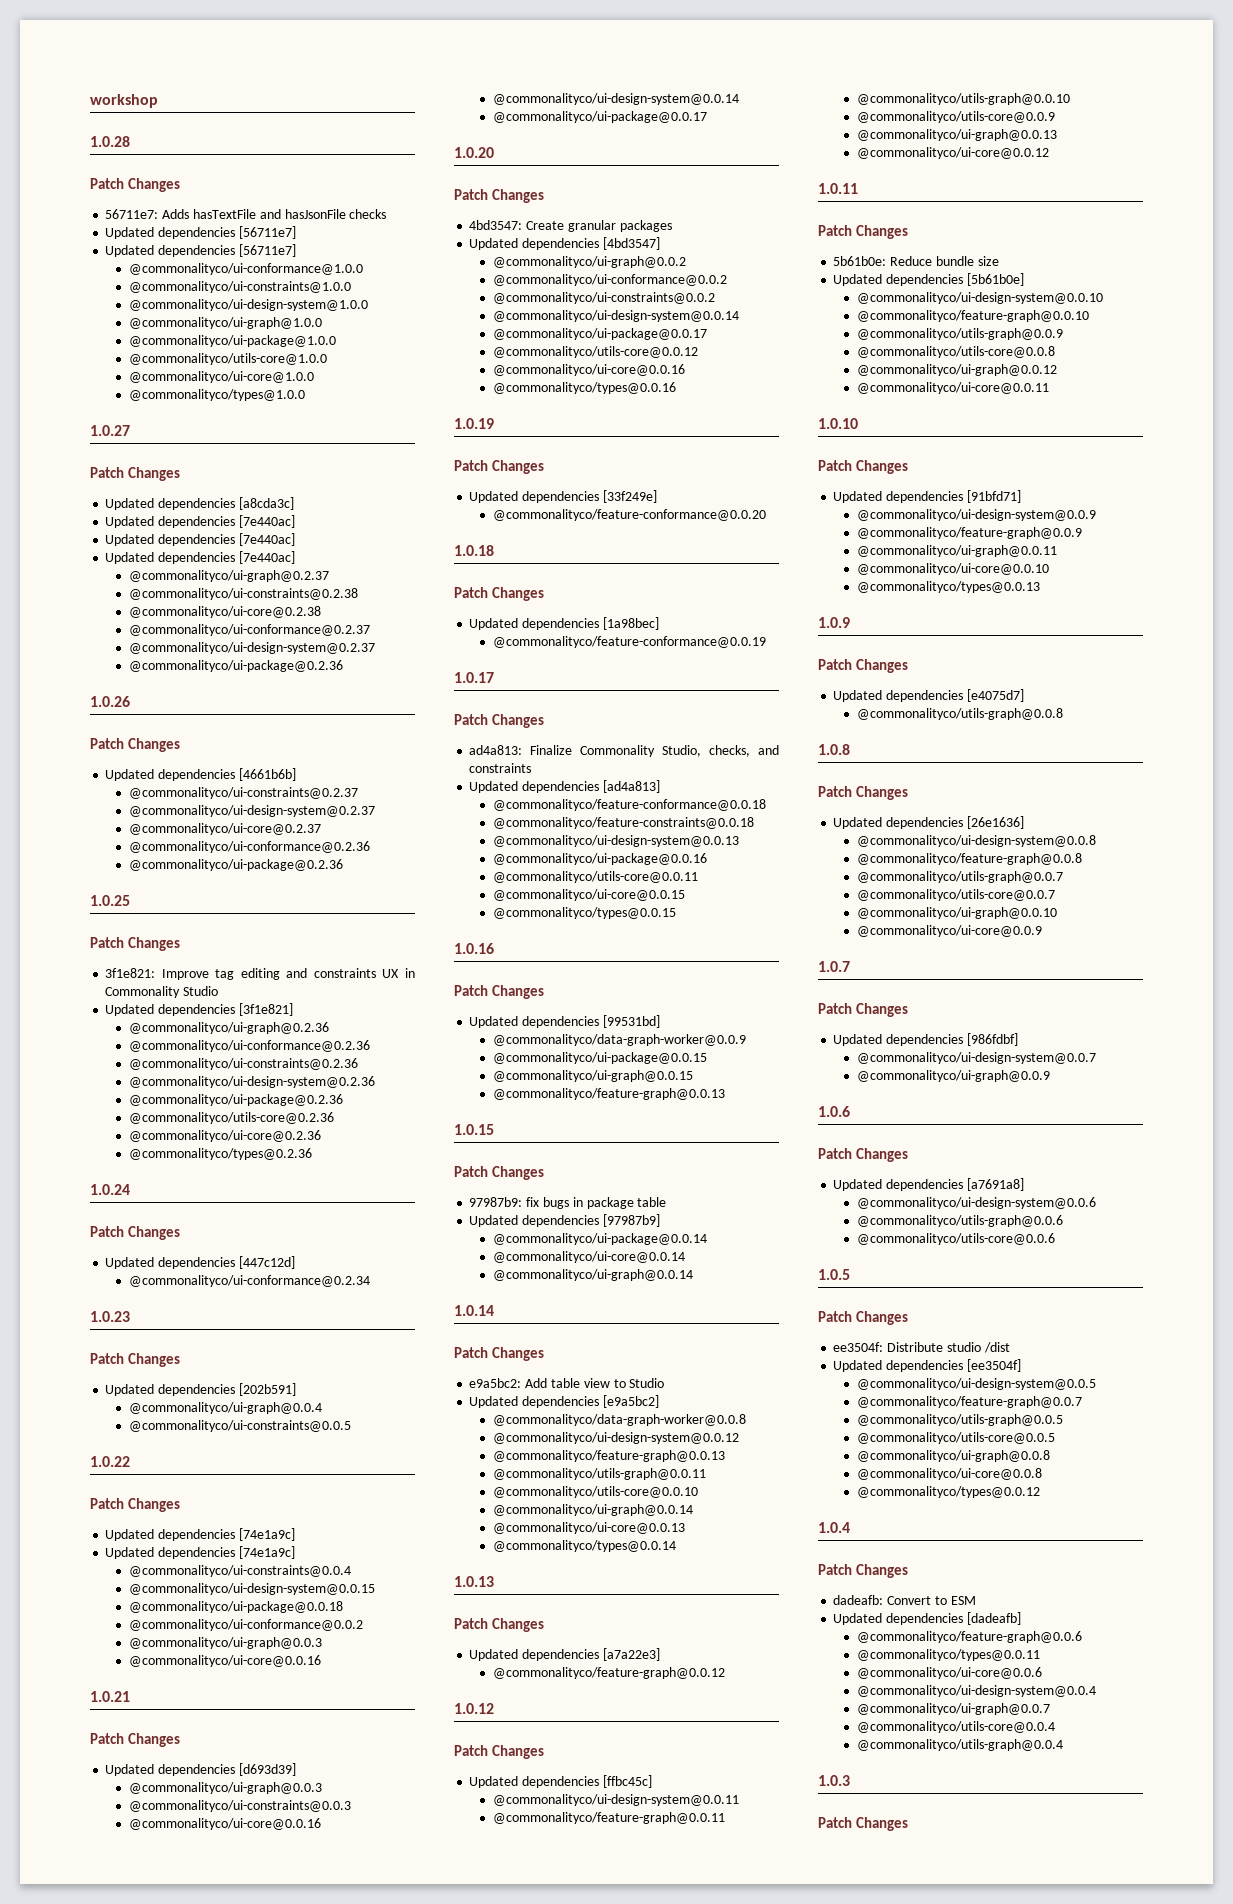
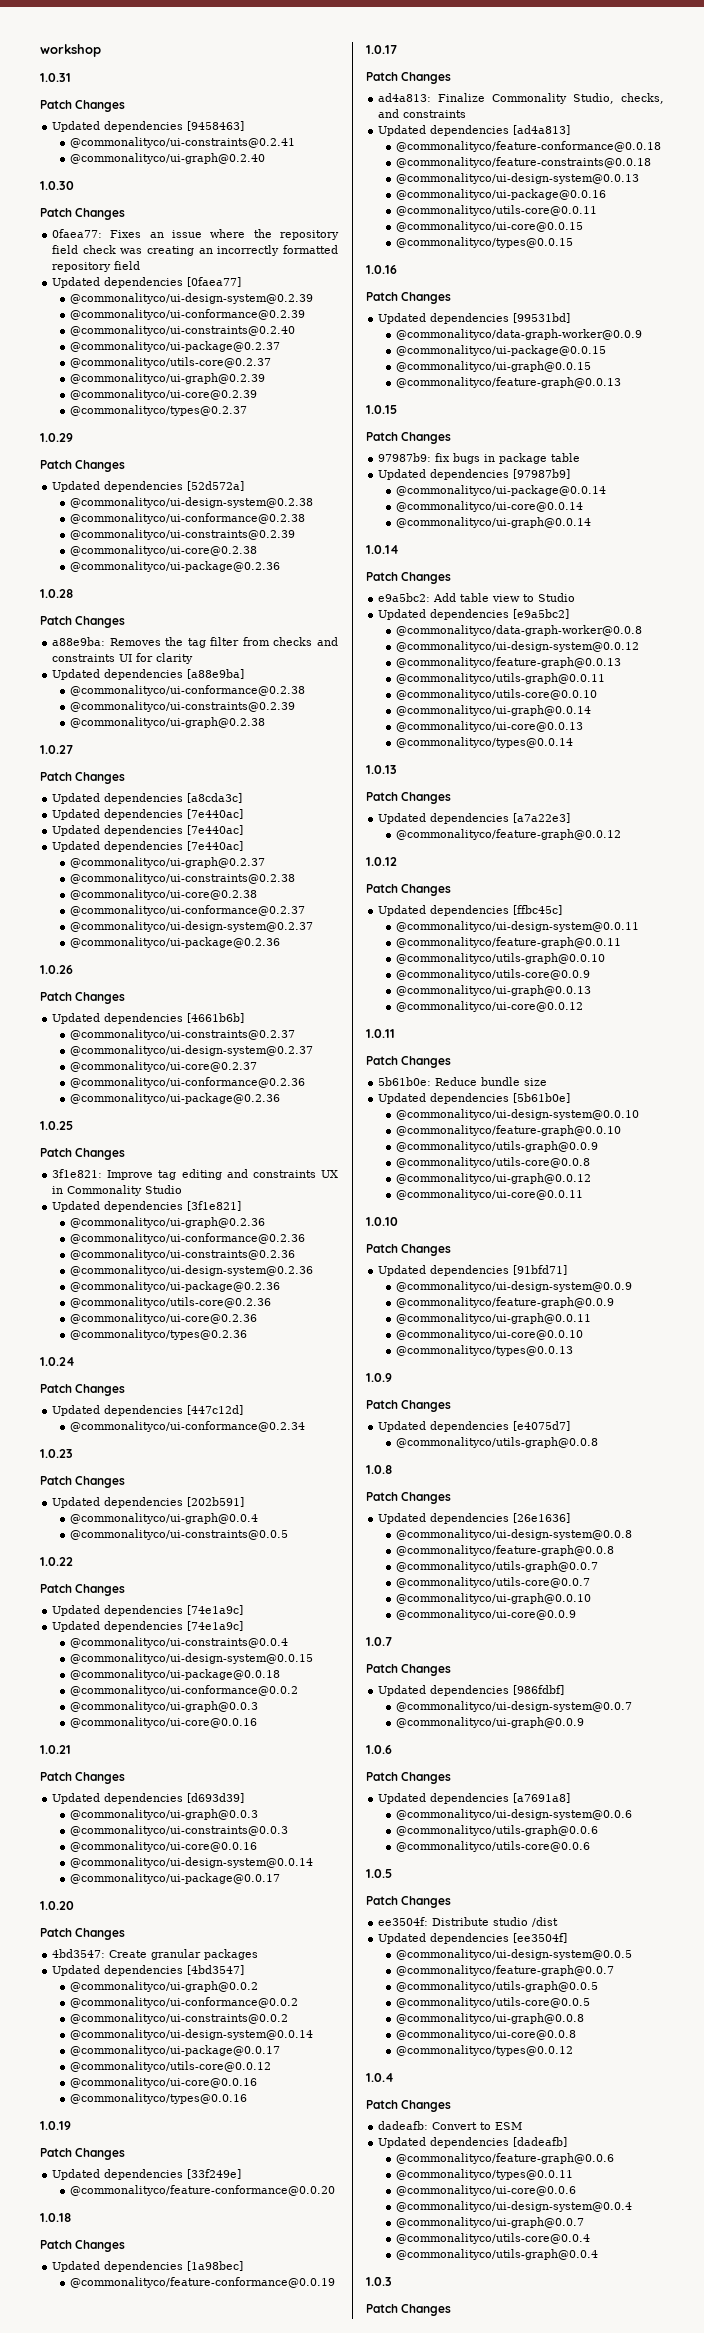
+ 1.0.31
+ Patch Changes
+ Updated dependencies [9458463]
+ @commonalityco/ui-constraints@0.2.41
+ @commonalityco/ui-graph@0.2.40
+ 1.0.30
+ Patch Changes
+ 0faea77: Fixes an issue where the repository field check was creating an incorrectly formatted repository field
+ Updated dependencies [0faea77]
+ @commonalityco/ui-design-system@0.2.39
+ @commonalityco/ui-conformance@0.2.39
+ @commonalityco/ui-constraints@0.2.40
+ @commonalityco/ui-package@0.2.37
+ @commonalityco/utils-core@0.2.37
+ @commonalityco/ui-graph@0.2.39
+ @commonalityco/ui-core@0.2.39
+ @commonalityco/types@0.2.37
+ 1.0.29
+ Patch Changes
+ Updated dependencies [52d572a]
+ @commonalityco/ui-design-system@0.2.38
+ @commonalityco/ui-conformance@0.2.38
+ @commonalityco/ui-constraints@0.2.39
+ @commonalityco/ui-core@0.2.38
+ @commonalityco/ui-package@0.2.36
  1.0.28
  Patch Changes
- 56711e7: Adds hasTextFile and hasJsonFile checks
- Updated dependencies [56711e7]
- Updated dependencies [56711e7]
- @commonalityco/ui-conformance@1.0.0
- @commonalityco/ui-constraints@1.0.0
- @commonalityco/ui-design-system@1.0.0
- @commonalityco/ui-graph@1.0.0
- @commonalityco/ui-package@1.0.0
- @commonalityco/utils-core@1.0.0
- @commonalityco/ui-core@1.0.0
- @commonalityco/types@1.0.0
+ a88e9ba: Removes the tag filter from checks and constraints UI for clarity
+ Updated dependencies [a88e9ba]
+ @commonalityco/ui-conformance@0.2.38
+ @commonalityco/ui-constraints@0.2.39
+ @commonalityco/ui-graph@0.2.38

